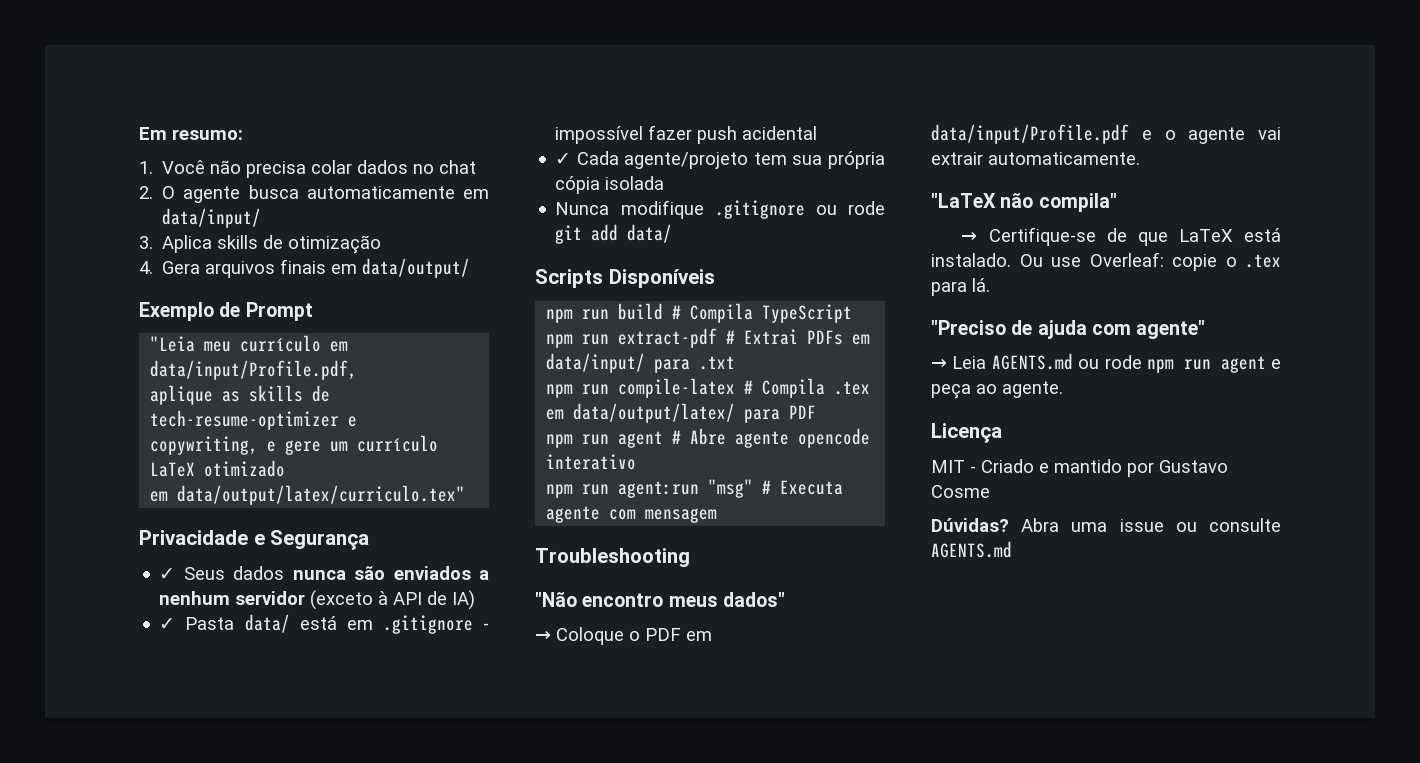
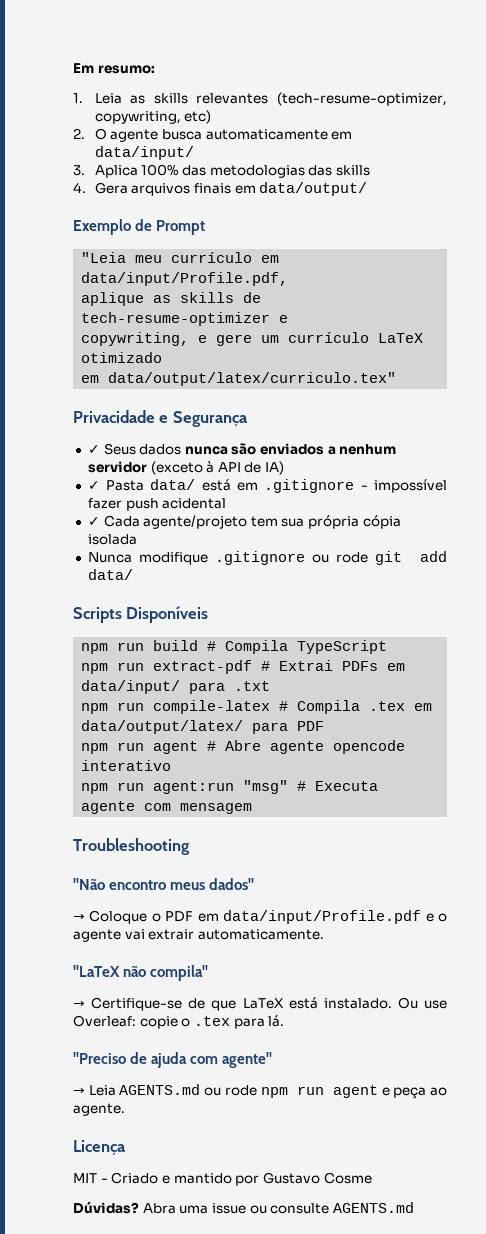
- 1. Você não precisa colar dados no chat
+ 1. Leia as skills relevantes (tech-resume-optimizer, copywriting, etc)
- 3. Aplica skills de otimização
+ 3. Aplica 100% das metodologias das skills

